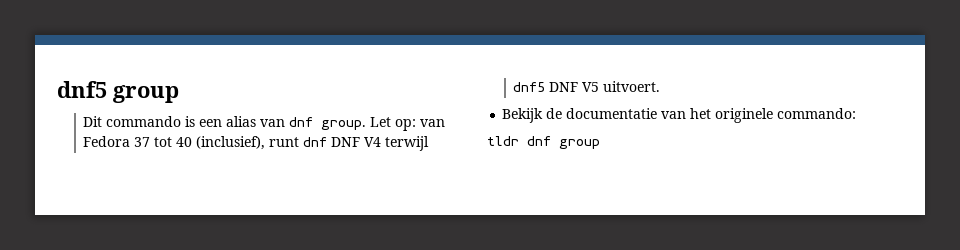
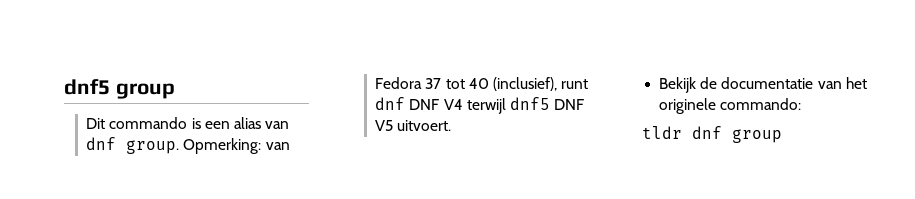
- Let op: van Fedora 37 tot 40 (inclusief), runt dnf DNF V4 terwijl dnf5 DNF V5 uitvoert.
+ Opmerking: van Fedora 37 tot 40 (inclusief), runt dnf DNF V4 terwijl dnf5 DNF V5 uitvoert.

